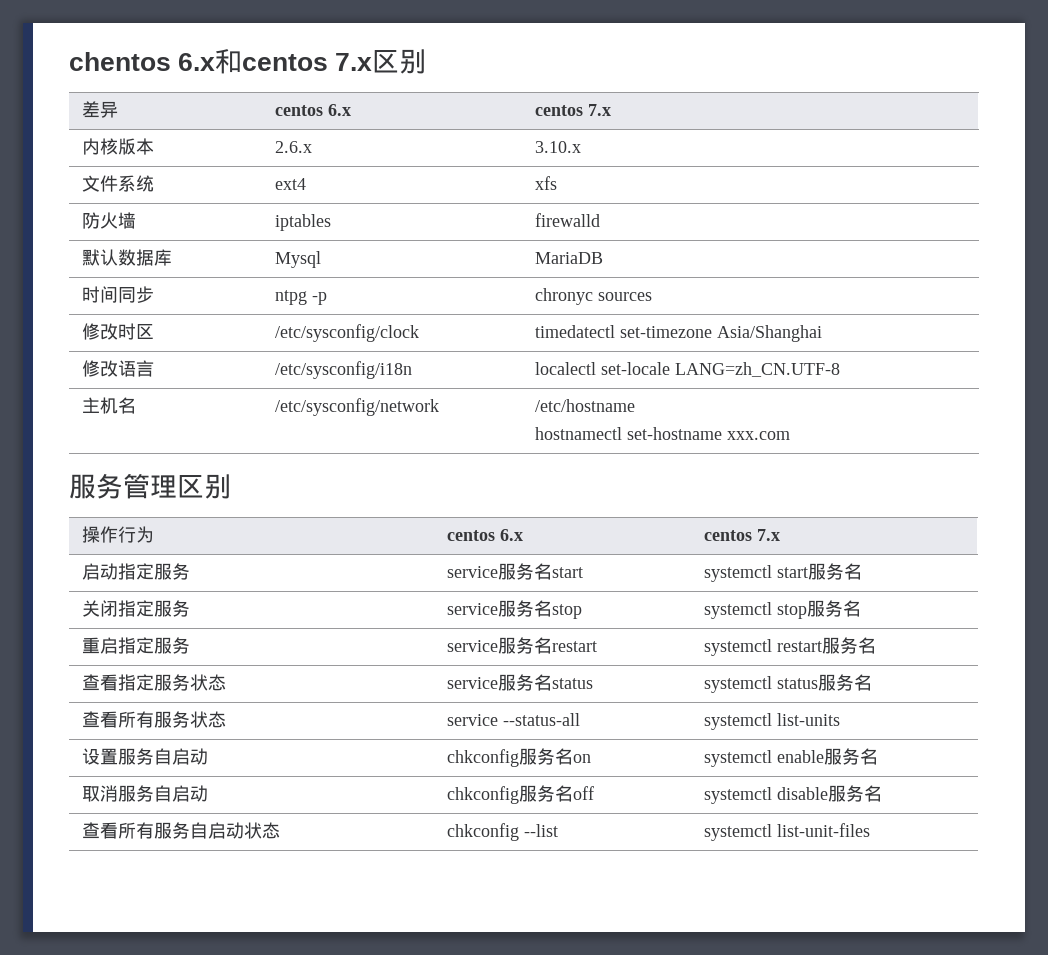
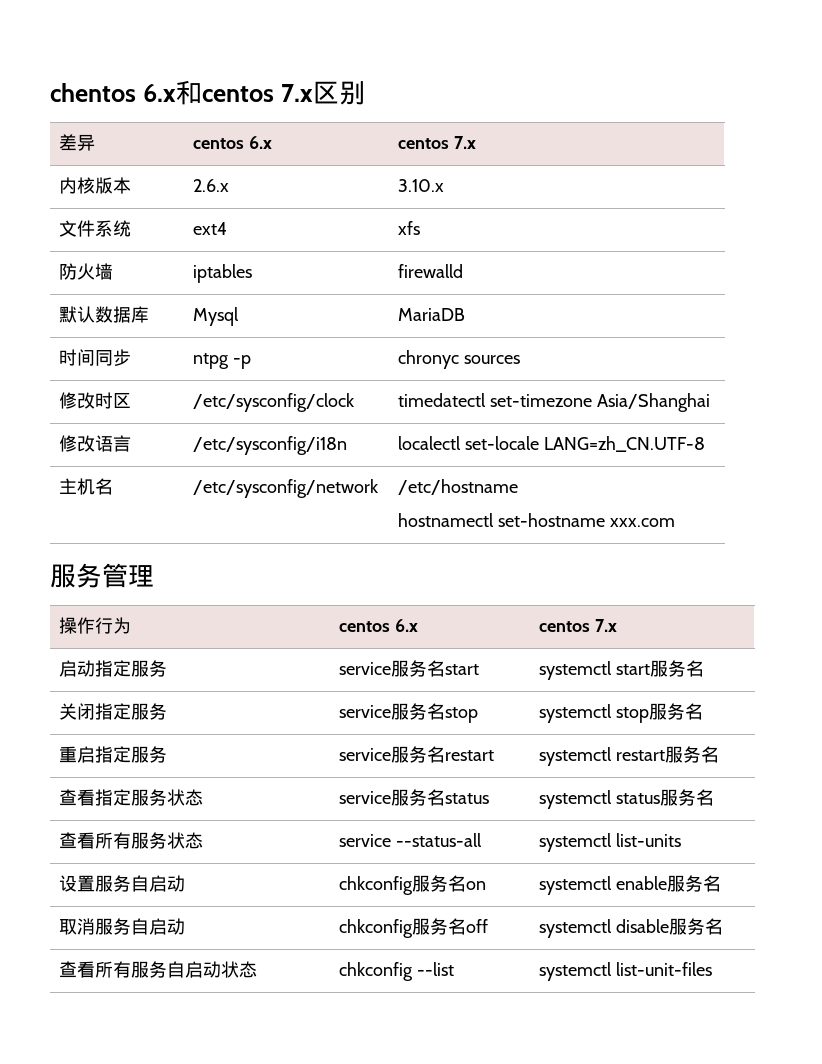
- 服务管理区别
+ 服务管理

